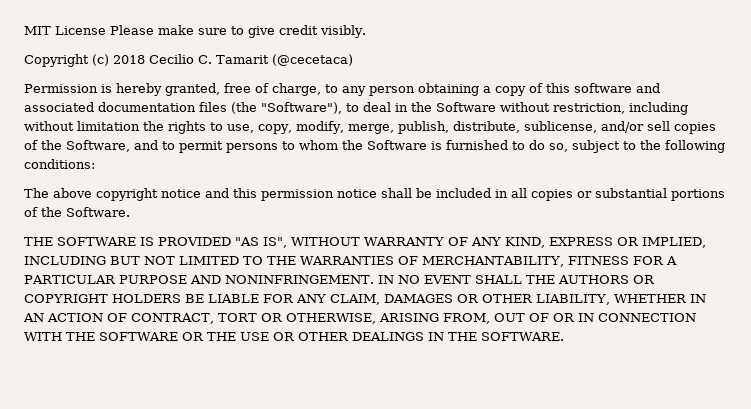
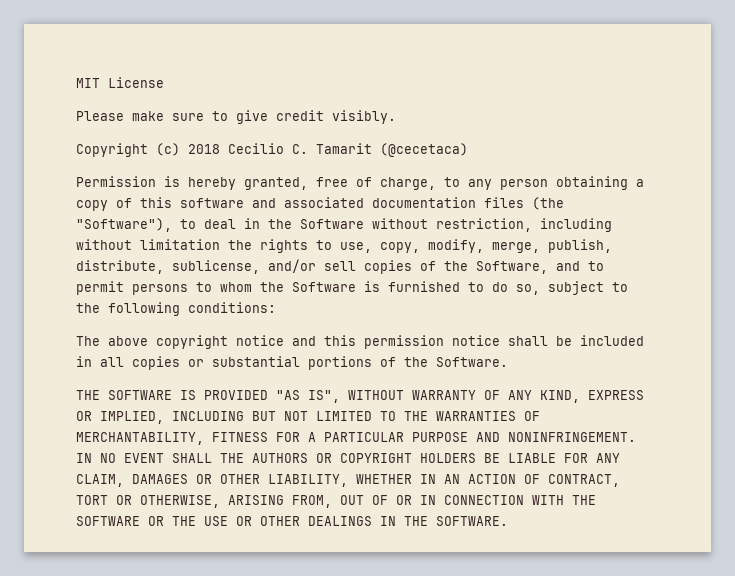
- MIT License Please make sure to give credit visibly.
+ MIT License
+ Please make sure to give credit visibly.

